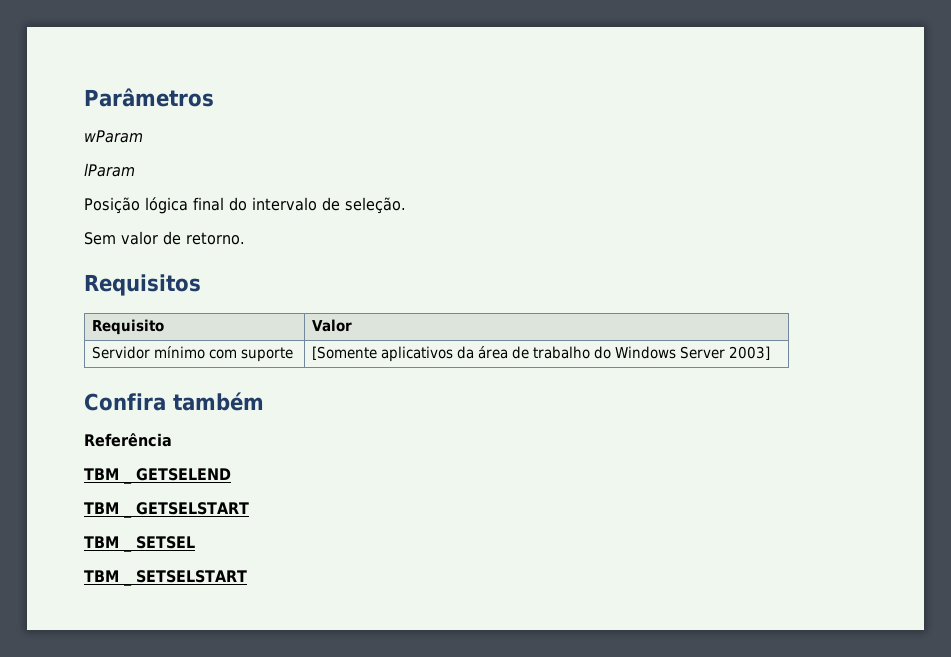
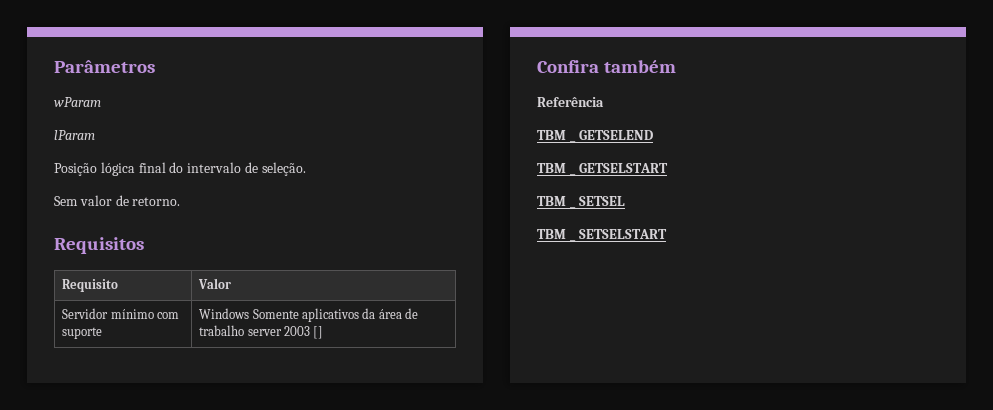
- Servidor mínimo com suporte | [Somente aplicativos da área de trabalho do Windows Server 2003]
+ Servidor mínimo com suporte | Windows Somente aplicativos da área de trabalho server 2003 []

